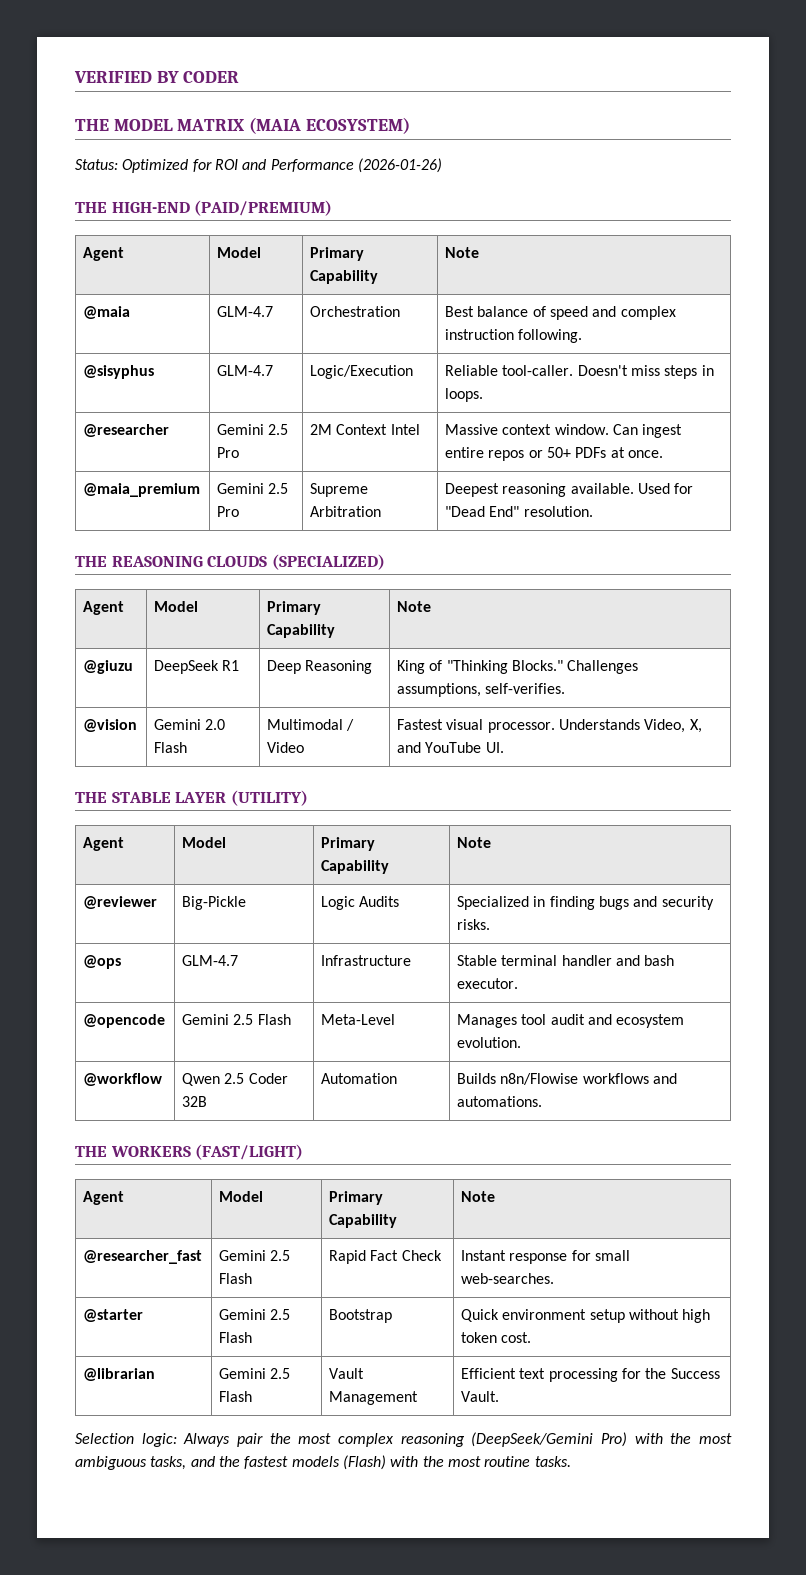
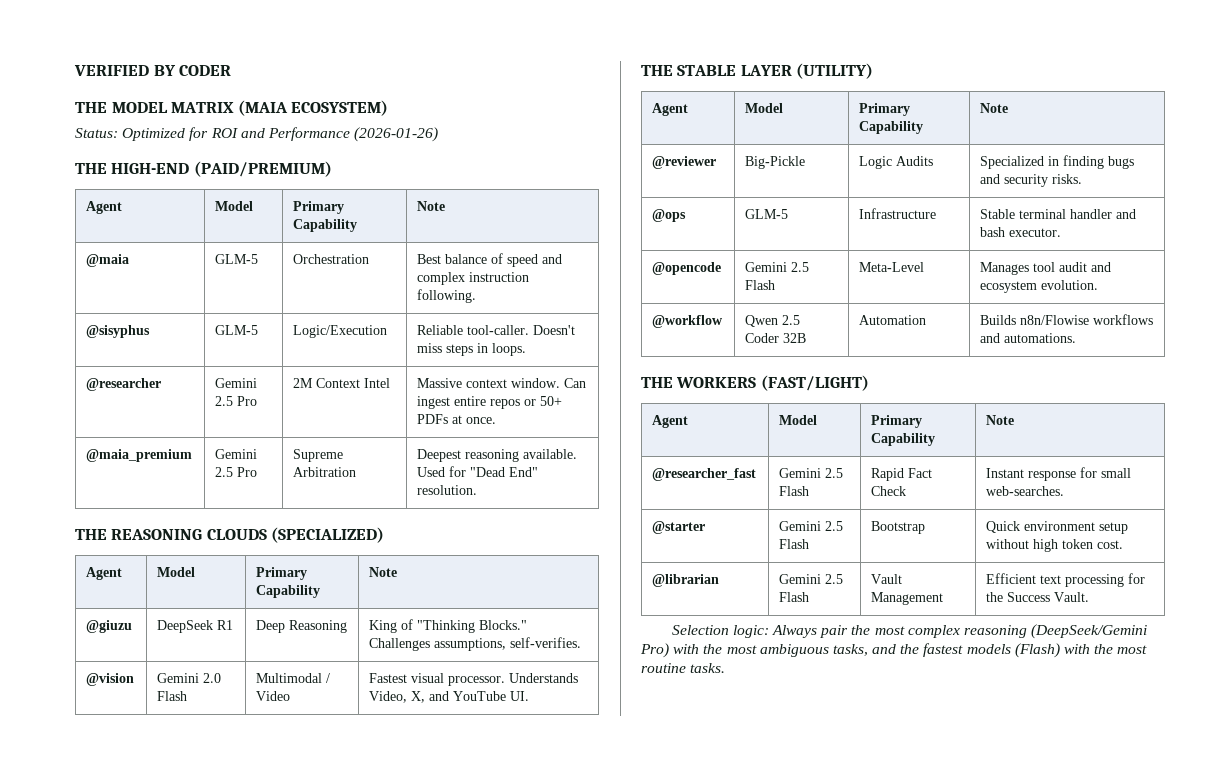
- @maia | GLM-4.7 | Orchestration | Best balance of speed and complex instruction following.
+ @maia | GLM-5 | Orchestration | Best balance of speed and complex instruction following.
- @sisyphus | GLM-4.7 | Logic/Execution | Reliable tool-caller. Doesn't miss steps in loops.
+ @sisyphus | GLM-5 | Logic/Execution | Reliable tool-caller. Doesn't miss steps in loops.
- @ops | GLM-4.7 | Infrastructure | Stable terminal handler and bash executor.
+ @ops | GLM-5 | Infrastructure | Stable terminal handler and bash executor.

